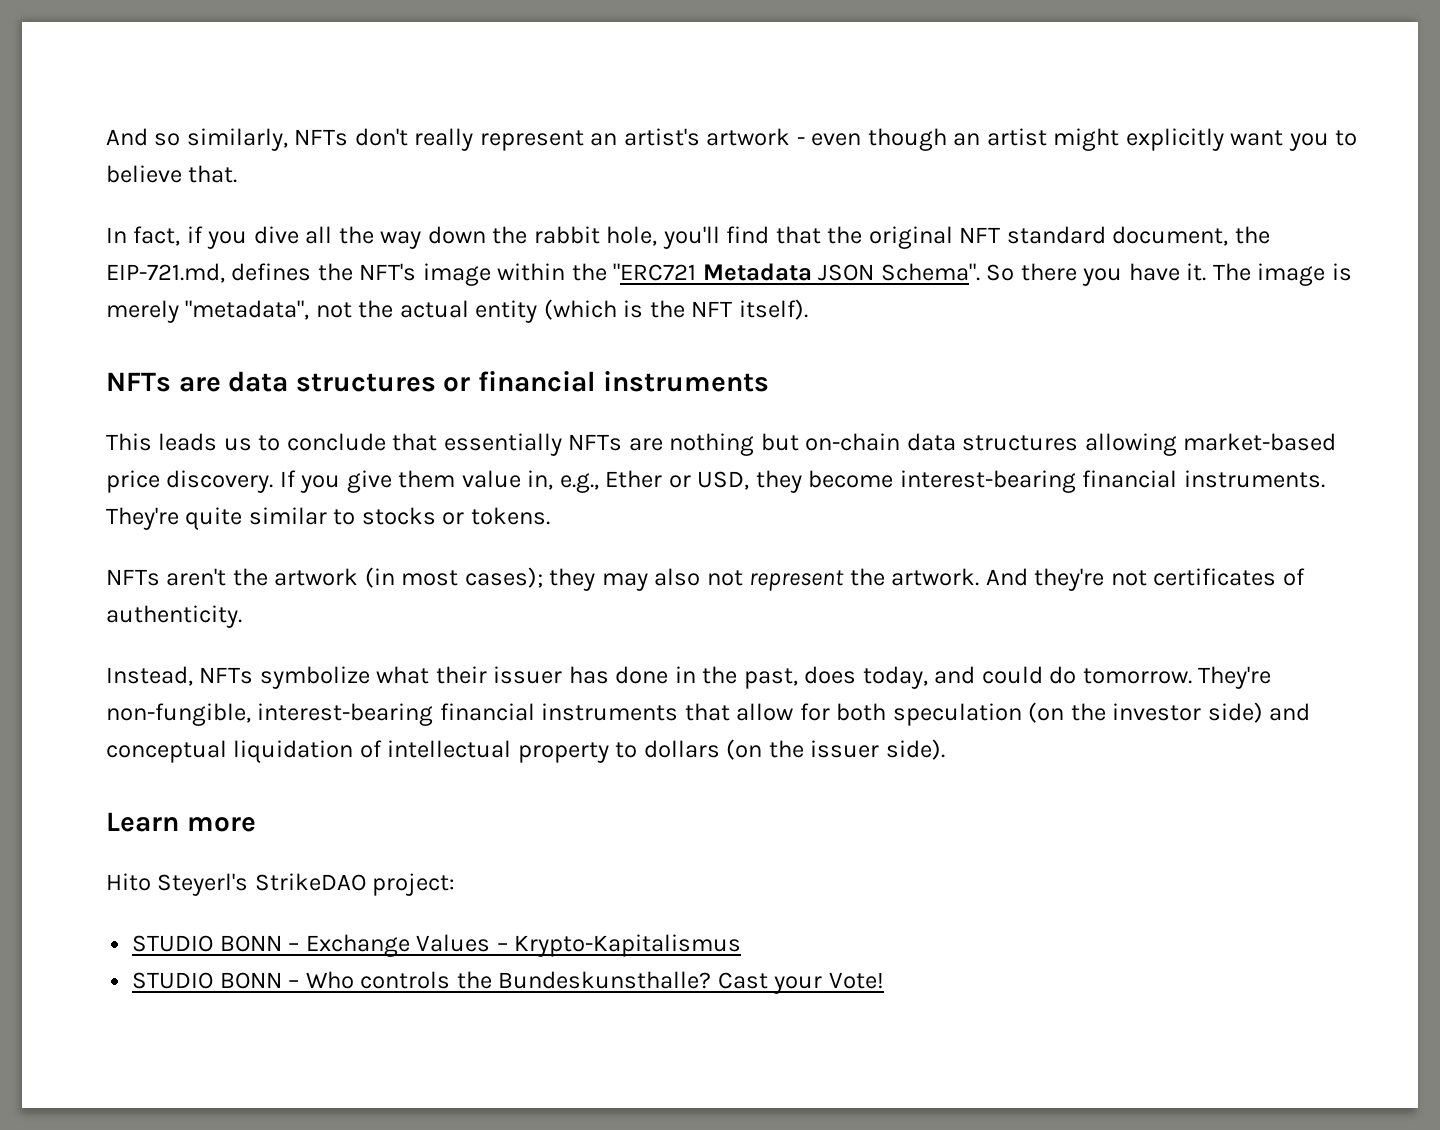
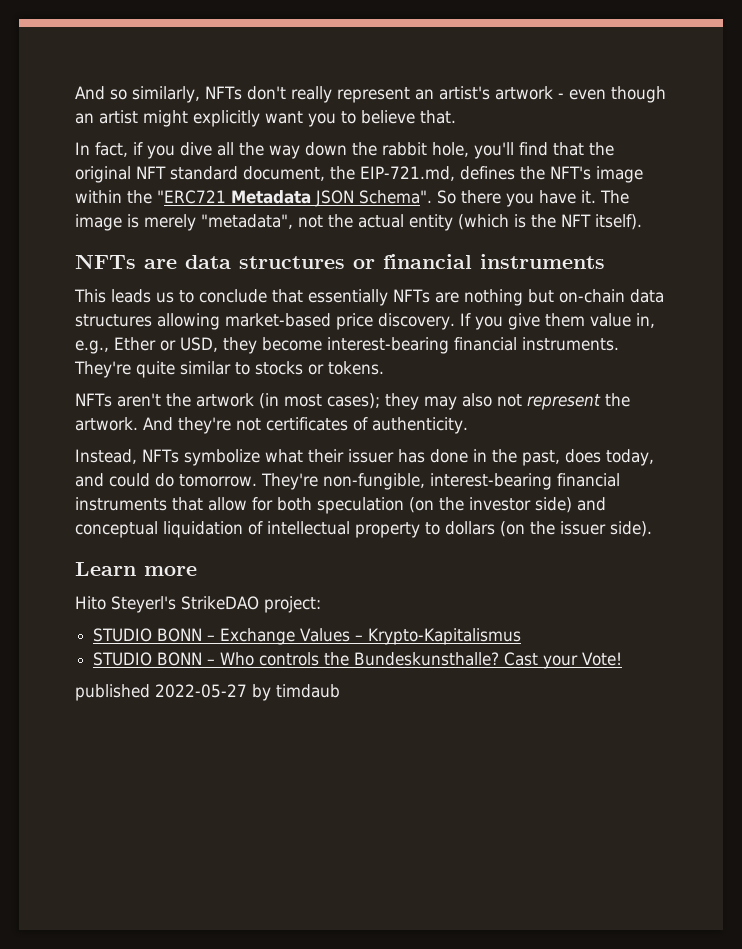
+ published 2022-05-27 by timdaub

